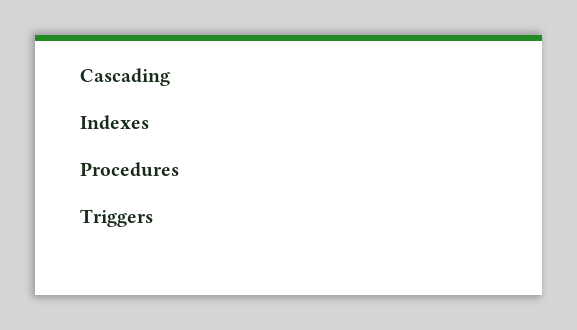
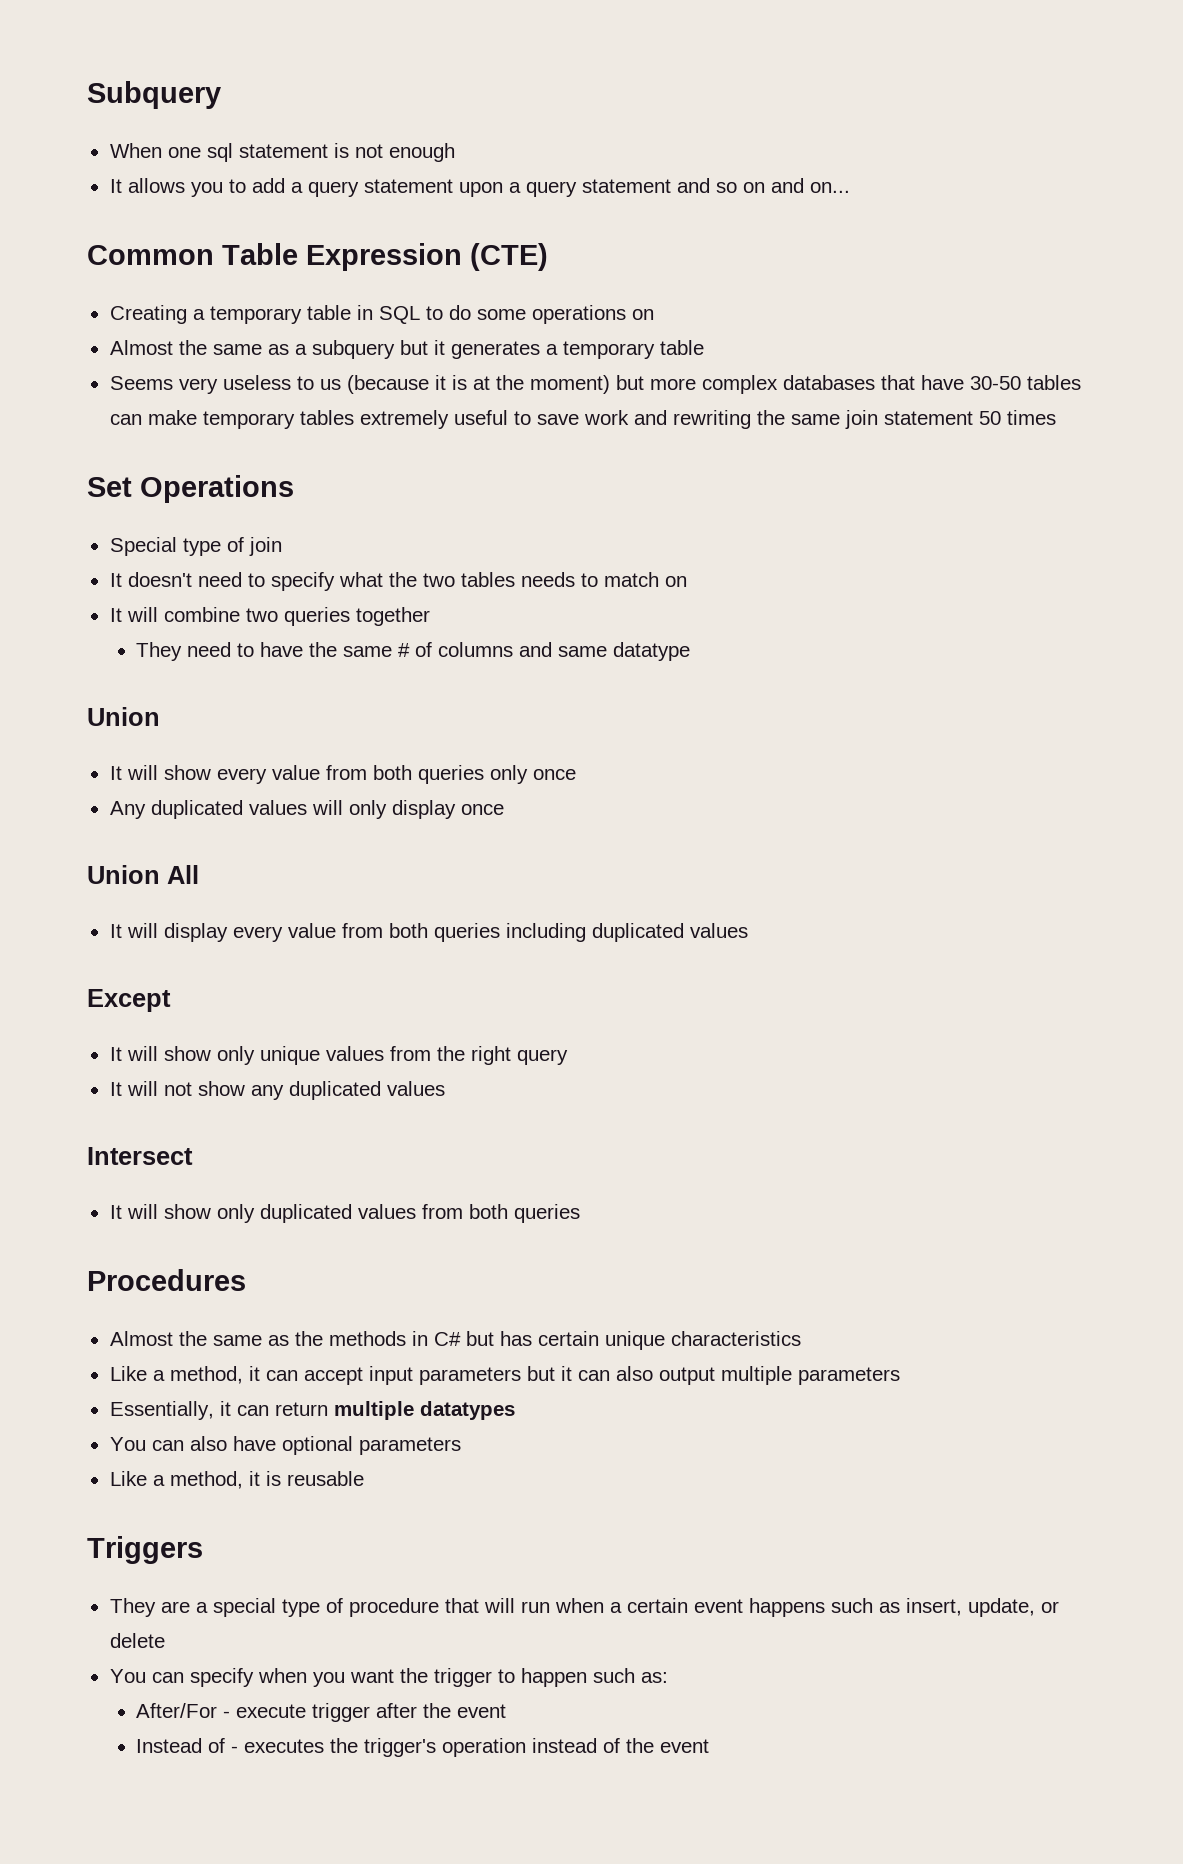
- Cascading
- Indexes
+ Subquery
+ When one sql statement is not enough
+ It allows you to add a query statement upon a query statement and so on and on...
+ Common Table Expression (CTE)
+ Creating a temporary table in SQL to do some operations on
+ Almost the same as a subquery but it generates a temporary table
+ Seems very useless to us (because it is at the moment) but more complex databases that have 30-50 tables can make temporary tables extremely useful to save work and rewriting the same join statement 50 times
+ Set Operations
+ Special type of join
+ It doesn't need to specify what the two tables needs to match on
+ It will combine two queries together
+ They need to have the same # of columns and same datatype
+ Union
+ It will show every value from both queries only once
+ Any duplicated values will only display once
+ Union All
+ It will display every value from both queries including duplicated values
+ Except
+ It will show only unique values from the right query
+ It will not show any duplicated values
+ Intersect
+ It will show only duplicated values from both queries
  Procedures
+ Almost the same as the methods in C# but has certain unique characteristics
+ Like a method, it can accept input parameters but it can also output multiple parameters
+ Essentially, it can return multiple datatypes
+ You can also have optional parameters
+ Like a method, it is reusable
  Triggers
+ They are a special type of procedure that will run when a certain event happens such as insert, update, or delete
+ You can specify when you want the trigger to happen such as:
+ After/For - execute trigger after the event
+ Instead of - executes the trigger's operation instead of the event

